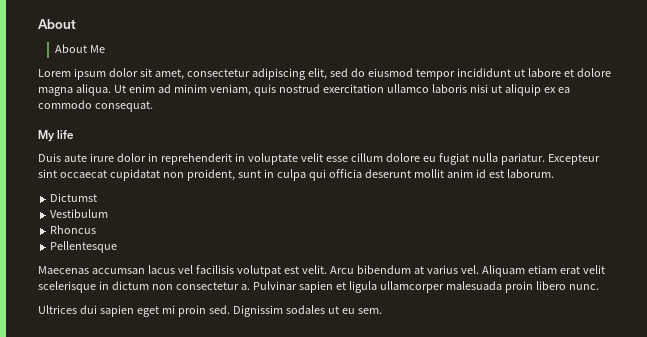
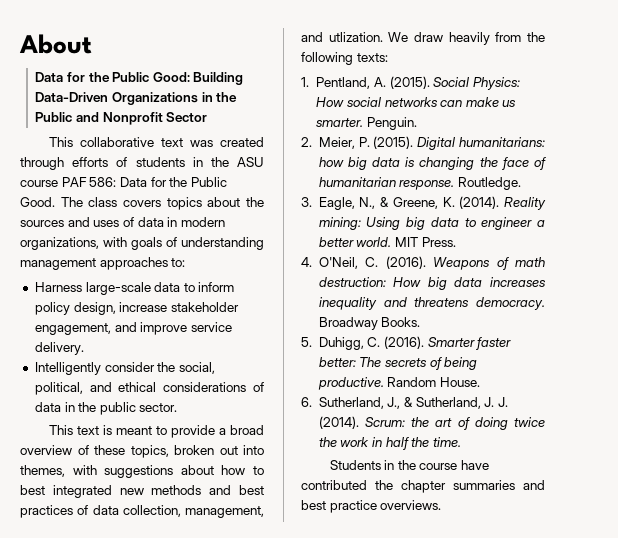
- About Me
- Lorem ipsum dolor sit amet, consectetur adipiscing elit, sed do eiusmod tempor incididunt ut labore et dolore magna aliqua. Ut enim ad minim veniam, quis nostrud exercitation ullamco laboris nisi ut aliquip ex ea commodo consequat.
- My life
- Duis aute irure dolor in reprehenderit in voluptate velit esse cillum dolore eu fugiat nulla pariatur. Excepteur sint occaecat cupidatat non proident, sunt in culpa qui officia deserunt mollit anim id est laborum.
- Dictumst
- Vestibulum
- Rhoncus
- Pellentesque
- Maecenas accumsan lacus vel facilisis volutpat est velit. Arcu bibendum at varius vel. Aliquam etiam erat velit scelerisque in dictum non consectetur a. Pulvinar sapien et ligula ullamcorper malesuada proin libero nunc.
- Ultrices dui sapien eget mi proin sed. Dignissim sodales ut eu sem.
+ Data for the Public Good: Building Data-Driven Organizations in the Public and Nonprofit Sector
+ This collaborative text was created through efforts of students in the ASU course PAF 586: Data for the Public Good. The class covers topics about the sources and uses of data in modern organizations, with goals of understanding management approaches to:
+ Harness large-scale data to inform policy design, increase stakeholder engagement, and improve service delivery.
+ Intelligently consider the social, political, and ethical considerations of data in the public sector.
+ This text is meant to provide a broad overview of these topics, broken out into themes, with suggestions about how to best integrated new methods and best practices of data collection, management, and utlization. We draw heavily from the following texts:
+ 1. Pentland, A. (2015). Social Physics: How social networks can make us smarter. Penguin.
+ 2. Meier, P. (2015). Digital humanitarians: how big data is changing the face of humanitarian response. Routledge.
+ 3. Eagle, N., & Greene, K. (2014). Reality mining: Using big data to engineer a better world. MIT Press.
+ 4. O'Neil, C. (2016). Weapons of math destruction: How big data increases inequality and threatens democracy. Broadway Books.
+ 5. Duhigg, C. (2016). Smarter faster better: The secrets of being productive. Random House.
+ 6. Sutherland, J., & Sutherland, J. J. (2014). Scrum: the art of doing twice the work in half the time.
+ Students in the course have contributed the chapter summaries and best practice overviews.

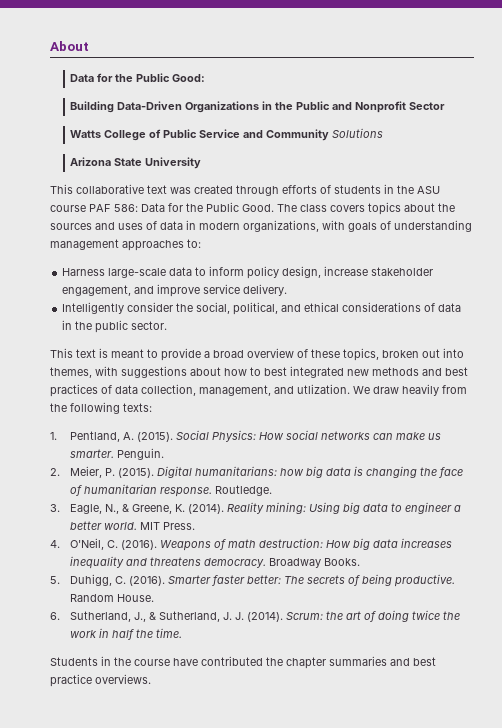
- Data for the Public Good: Building Data-Driven Organizations in the Public and Nonprofit Sector
+ Data for the Public Good:
+ Building Data-Driven Organizations in the Public and Nonprofit Sector
+ Watts College of Public Service and Community Solutions
+ Arizona State University

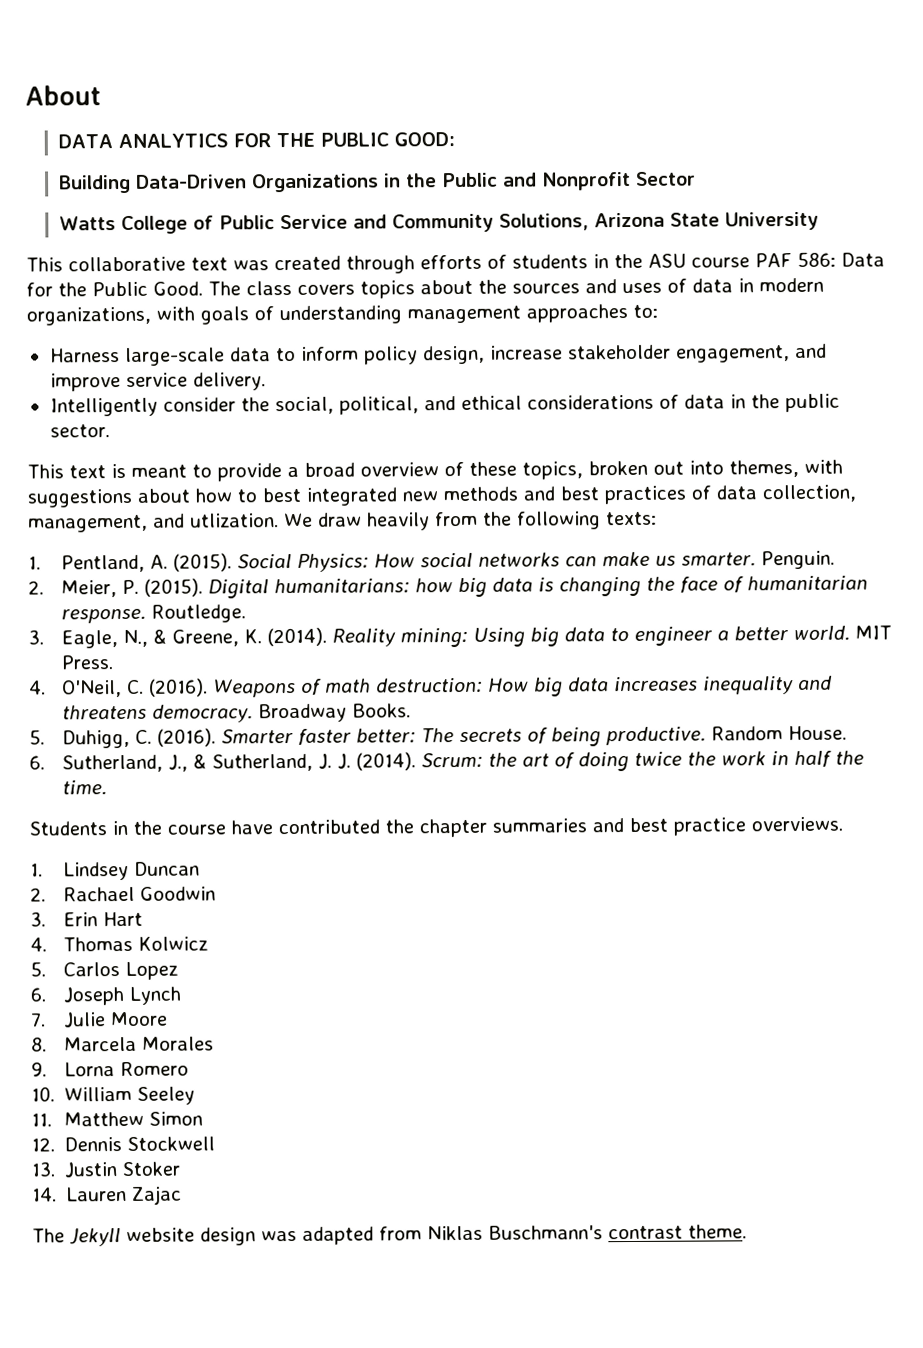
- Data for the Public Good:
+ DATA ANALYTICS FOR THE PUBLIC GOOD:
- Watts College of Public Service and Community Solutions
- Arizona State University
+ Watts College of Public Service and Community Solutions, Arizona State University
+ 1. Lindsey Duncan
+ 2. Rachael Goodwin
+ 3. Erin Hart
+ 4. Thomas Kolwicz
+ 5. Carlos Lopez
+ 6. Joseph Lynch
+ 7. Julie Moore
+ 8. Marcela Morales
+ 9. Lorna Romero
+ 10. William Seeley
+ 11. Matthew Simon
+ 12. Dennis Stockwell
+ 13. Justin Stoker
+ 14. Lauren Zajac
+ The Jekyll website design was adapted from Niklas Buschmann's contrast theme.

